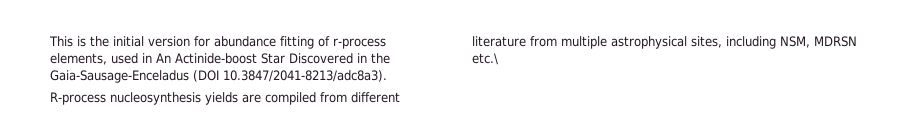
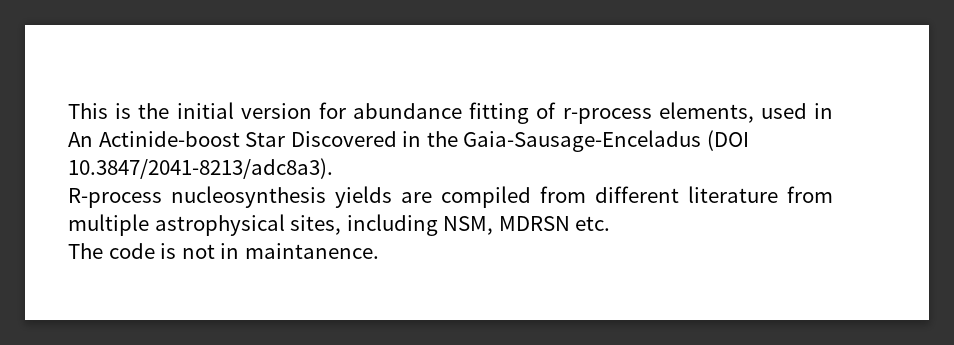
- R-process nucleosynthesis yields are compiled from different literature from multiple astrophysical sites, including NSM, MDRSN etc.\
+ R-process nucleosynthesis yields are compiled from different literature from multiple astrophysical sites, including NSM, MDRSN etc.
+ The code is not in maintanence.

